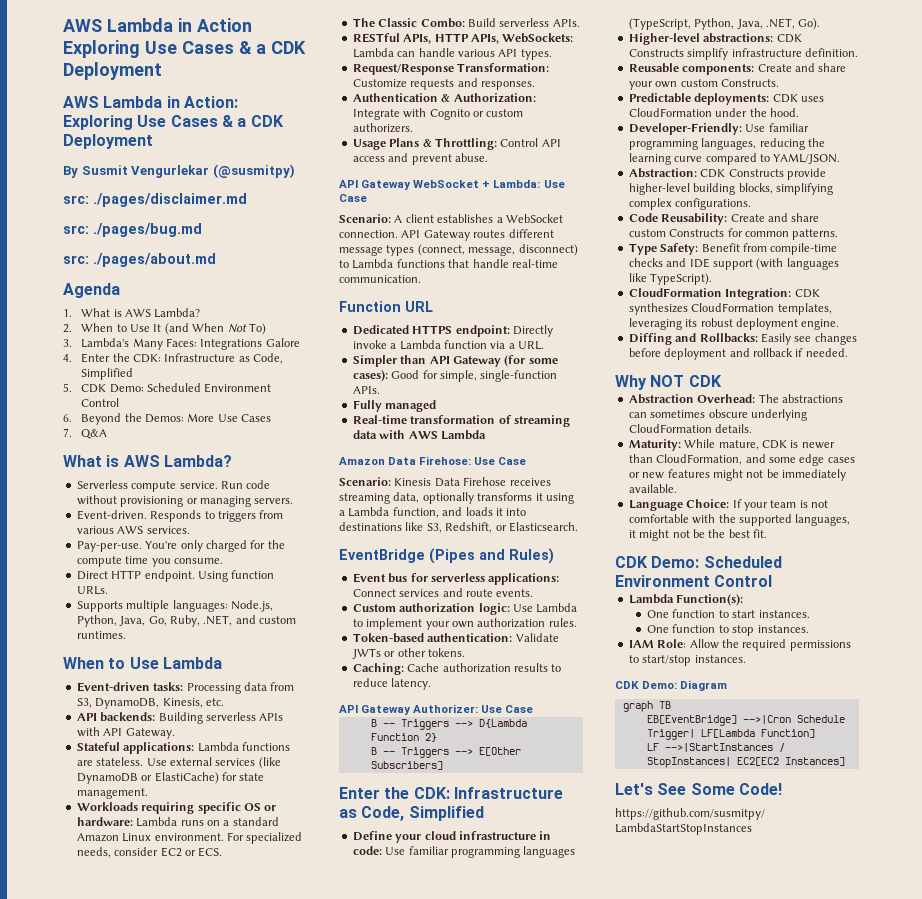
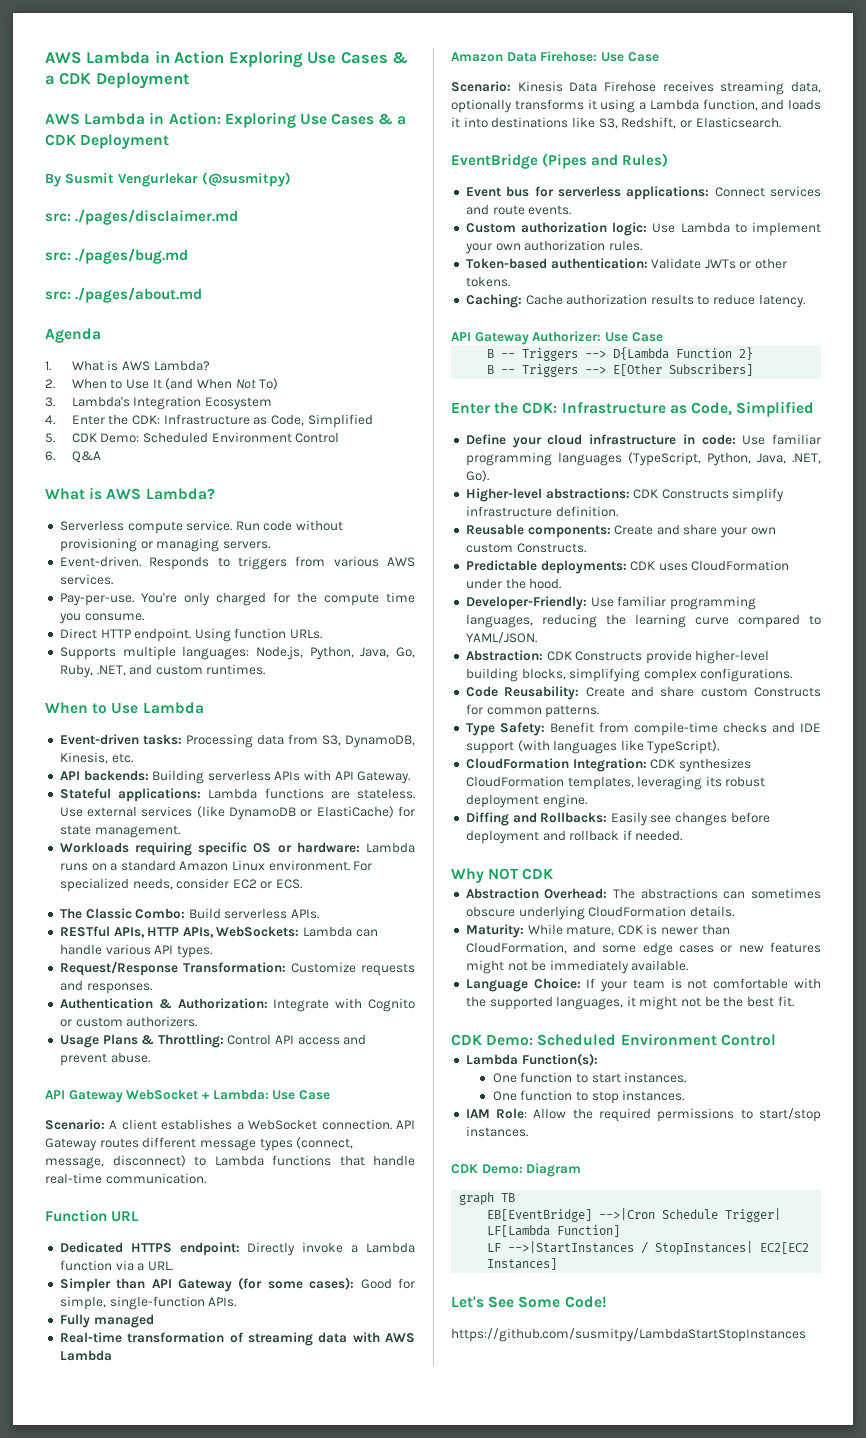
- 3. Lambda's Many Faces: Integrations Galore
+ 3. Lambda's Integration Ecosystem
- 6. Beyond the Demos: More Use Cases
- 7. Q&A
+ 6. Q&A

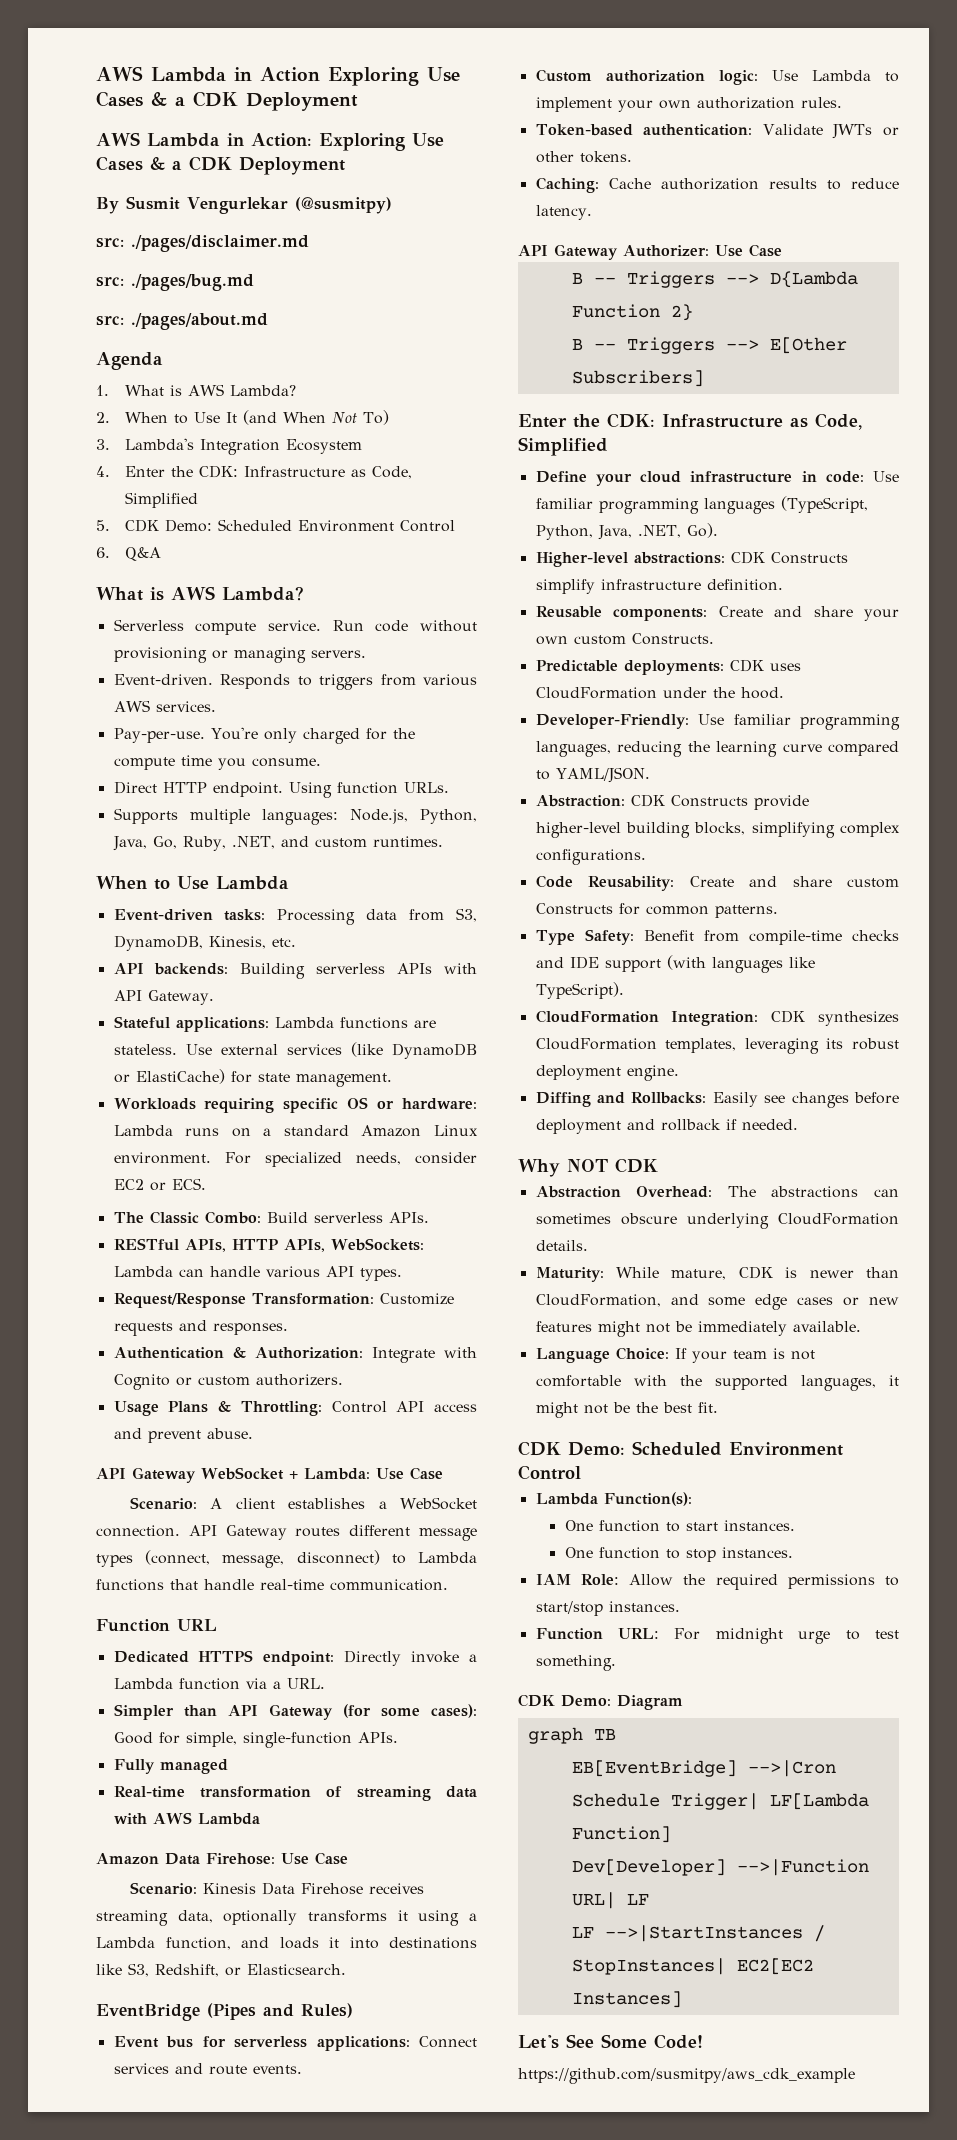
+ Function URL: For midnight urge to test something.
+ Dev[Developer] -->|Function URL| LF
- https://github.com/susmitpy/LambdaStartStopInstances
+ https://github.com/susmitpy/aws_cdk_example

